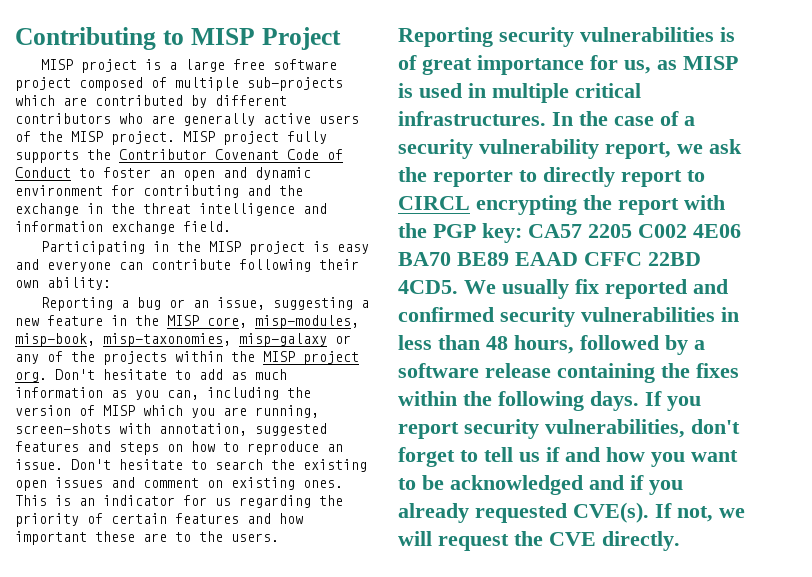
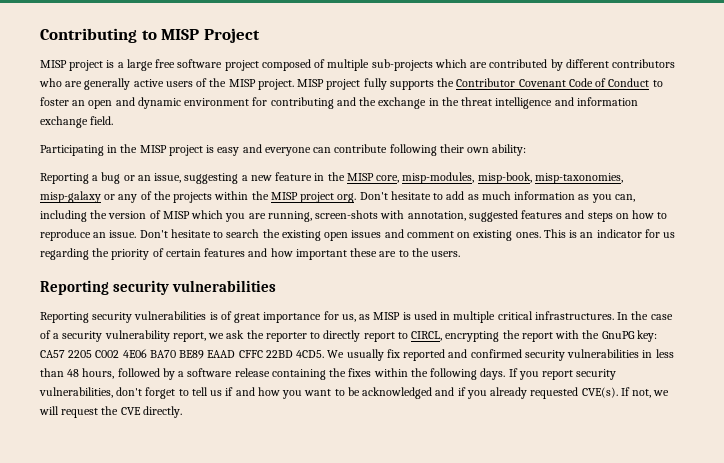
  This is an indicator for us regarding the priority of certain features and how important these are to the users.
+ Reporting security vulnerabilities
- In the case of a security vulnerability report, we ask the reporter to directly report to CIRCL encrypting the report with the PGP key: CA57 2205 C002 4E06 BA70 BE89 EAAD CFFC 22BD 4CD5.
+ In the case of a security vulnerability report, we ask the reporter to directly report to CIRCL, encrypting the report with the GnuPG key: CA57 2205 C002 4E06 BA70 BE89 EAAD CFFC 22BD 4CD5.

